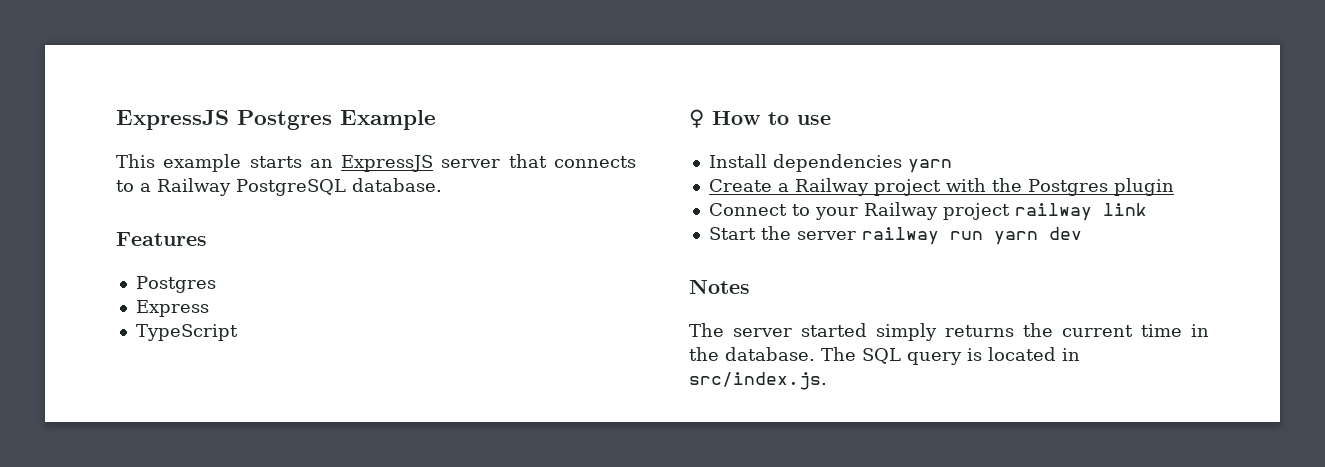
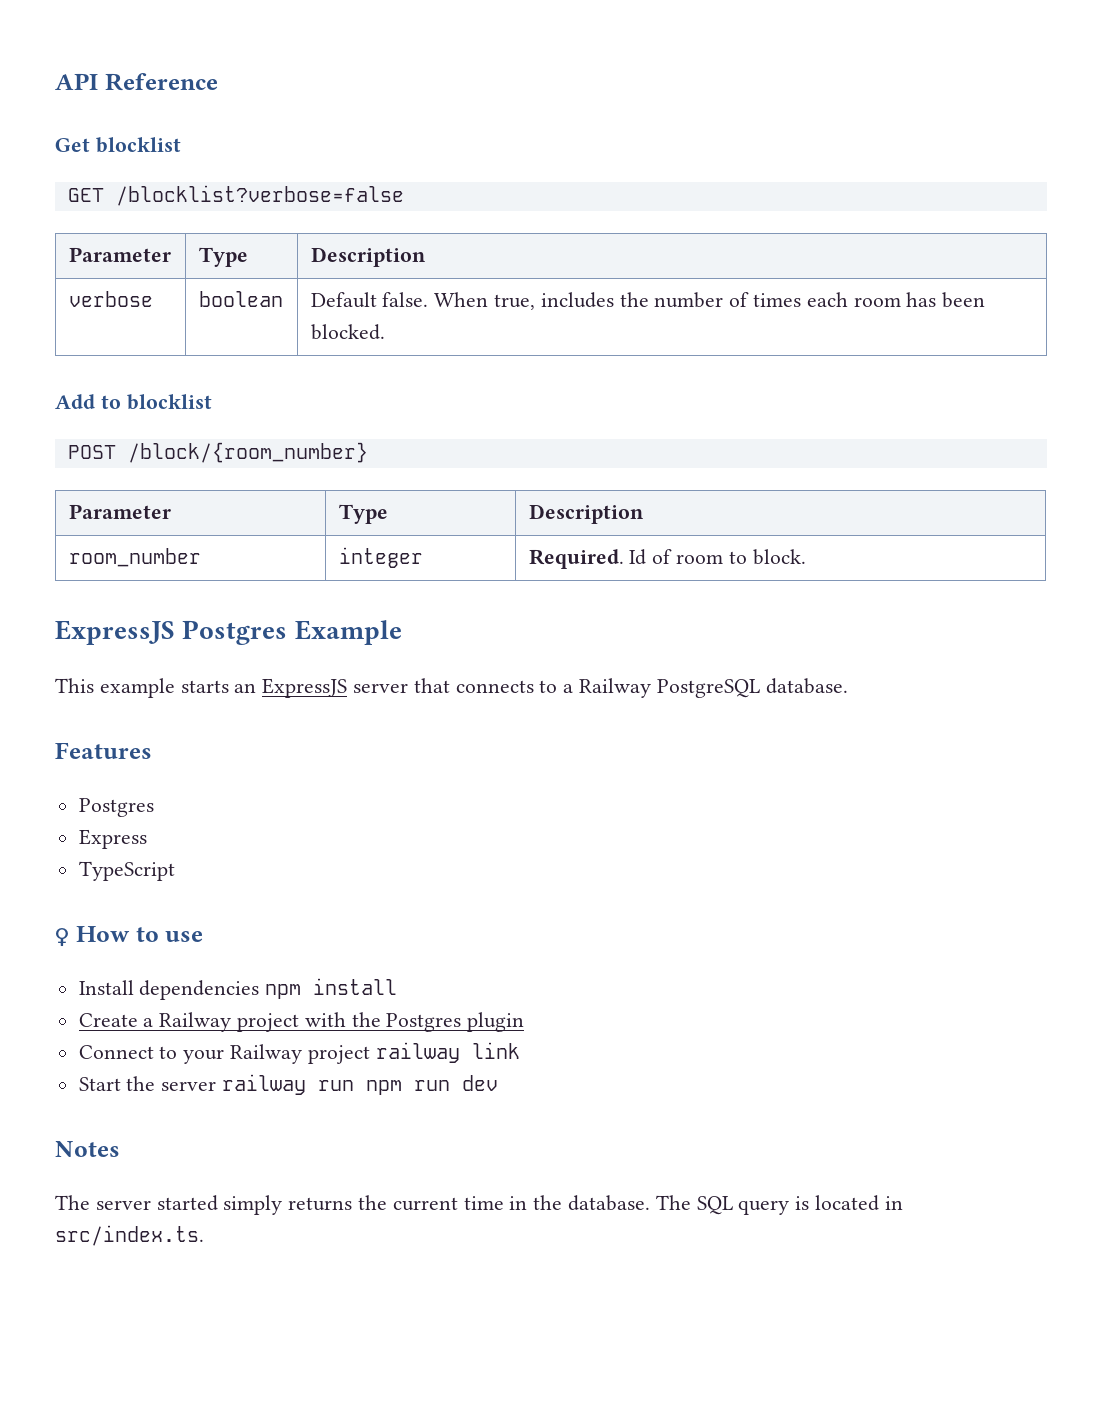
+ API Reference
+ Get blocklist
+ GET /blocklist?verbose=false
+ Parameter | Type | Description
+ verbose | boolean | Default false. When true, includes the number of times each room has been blocked.
+ Add to blocklist
+ POST /block/{room_number}
+ Parameter | Type | Description
+ room_number | integer | Required. Id of room to block.
- Install dependencies yarn
+ Install dependencies npm install
- Start the server railway run yarn dev
+ Start the server railway run npm run dev
- The SQL query is located in src/index.js.
+ The SQL query is located in src/index.ts.

